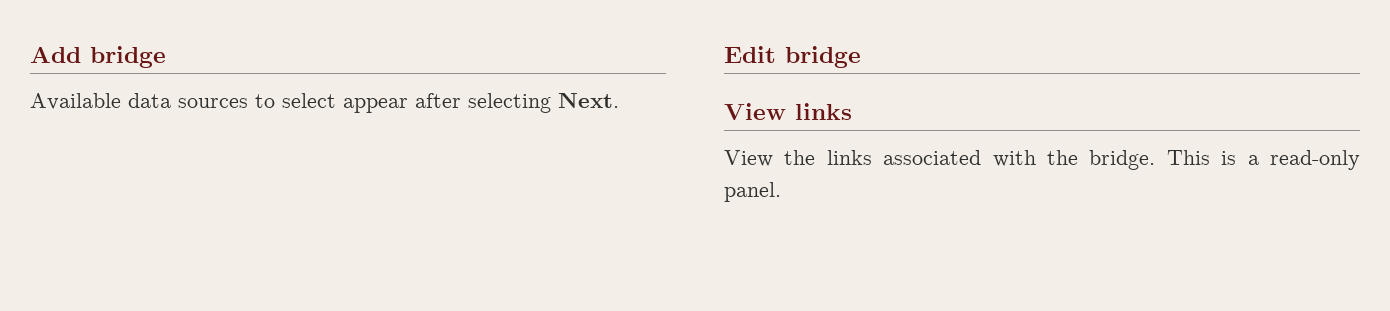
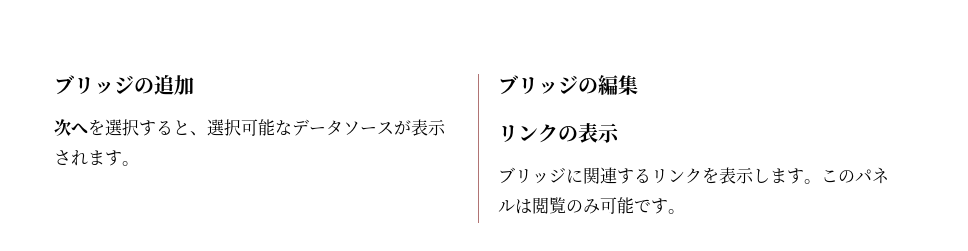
- Add bridge
- Available data sources to select appear after selecting Next.
- Edit bridge
- View links
- View the links associated with the bridge. This is a read-only panel.
+ ブリッジの追加
+ 次へを選択すると、選択可能なデータソースが表示されます。
+ ブリッジの編集
+ リンクの表示
+ ブリッジに関連するリンクを表示します。このパネルは閲覧のみ可能です。

